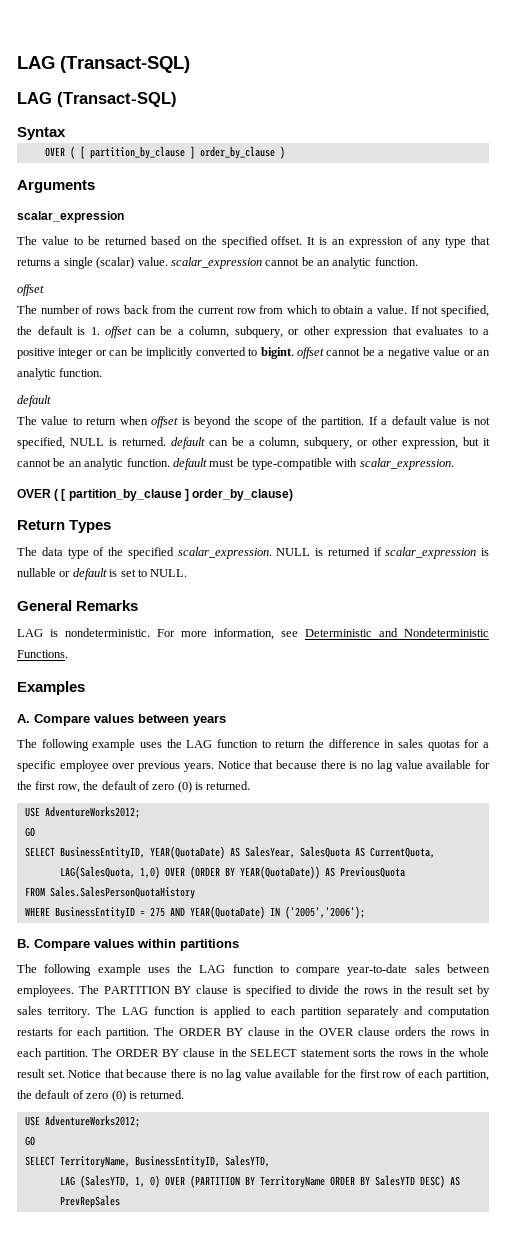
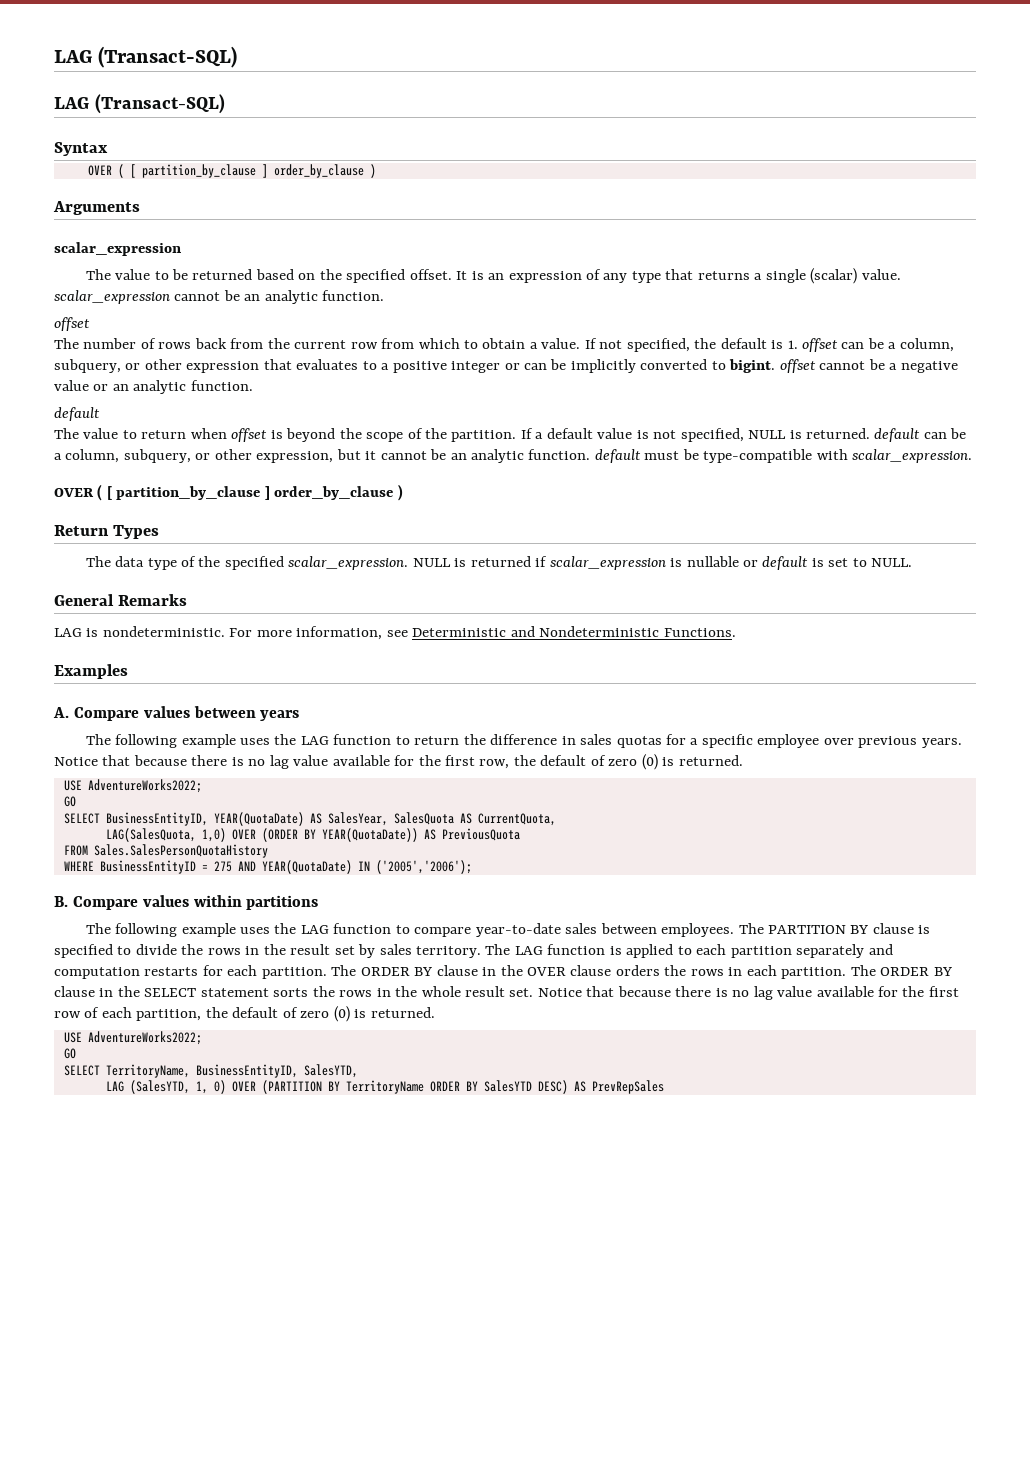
  If a default value is not specified, NULL is returned. default can be a column, subquery, or other expression, but it cannot be an analytic function. default must be type-compatible with scalar_expression.
- OVER ( [ partition_by_clause ] order_by_clause)
+ OVER ( [ partition_by_clause ] order_by_clause )
  Notice that because there is no lag value available for the first row, the default of zero (0) is returned.
- USE AdventureWorks2012;
+ USE AdventureWorks2022;
  Notice that because there is no lag value available for the first row of each partition, the default of zero (0) is returned.
- USE AdventureWorks2012;
+ USE AdventureWorks2022;

